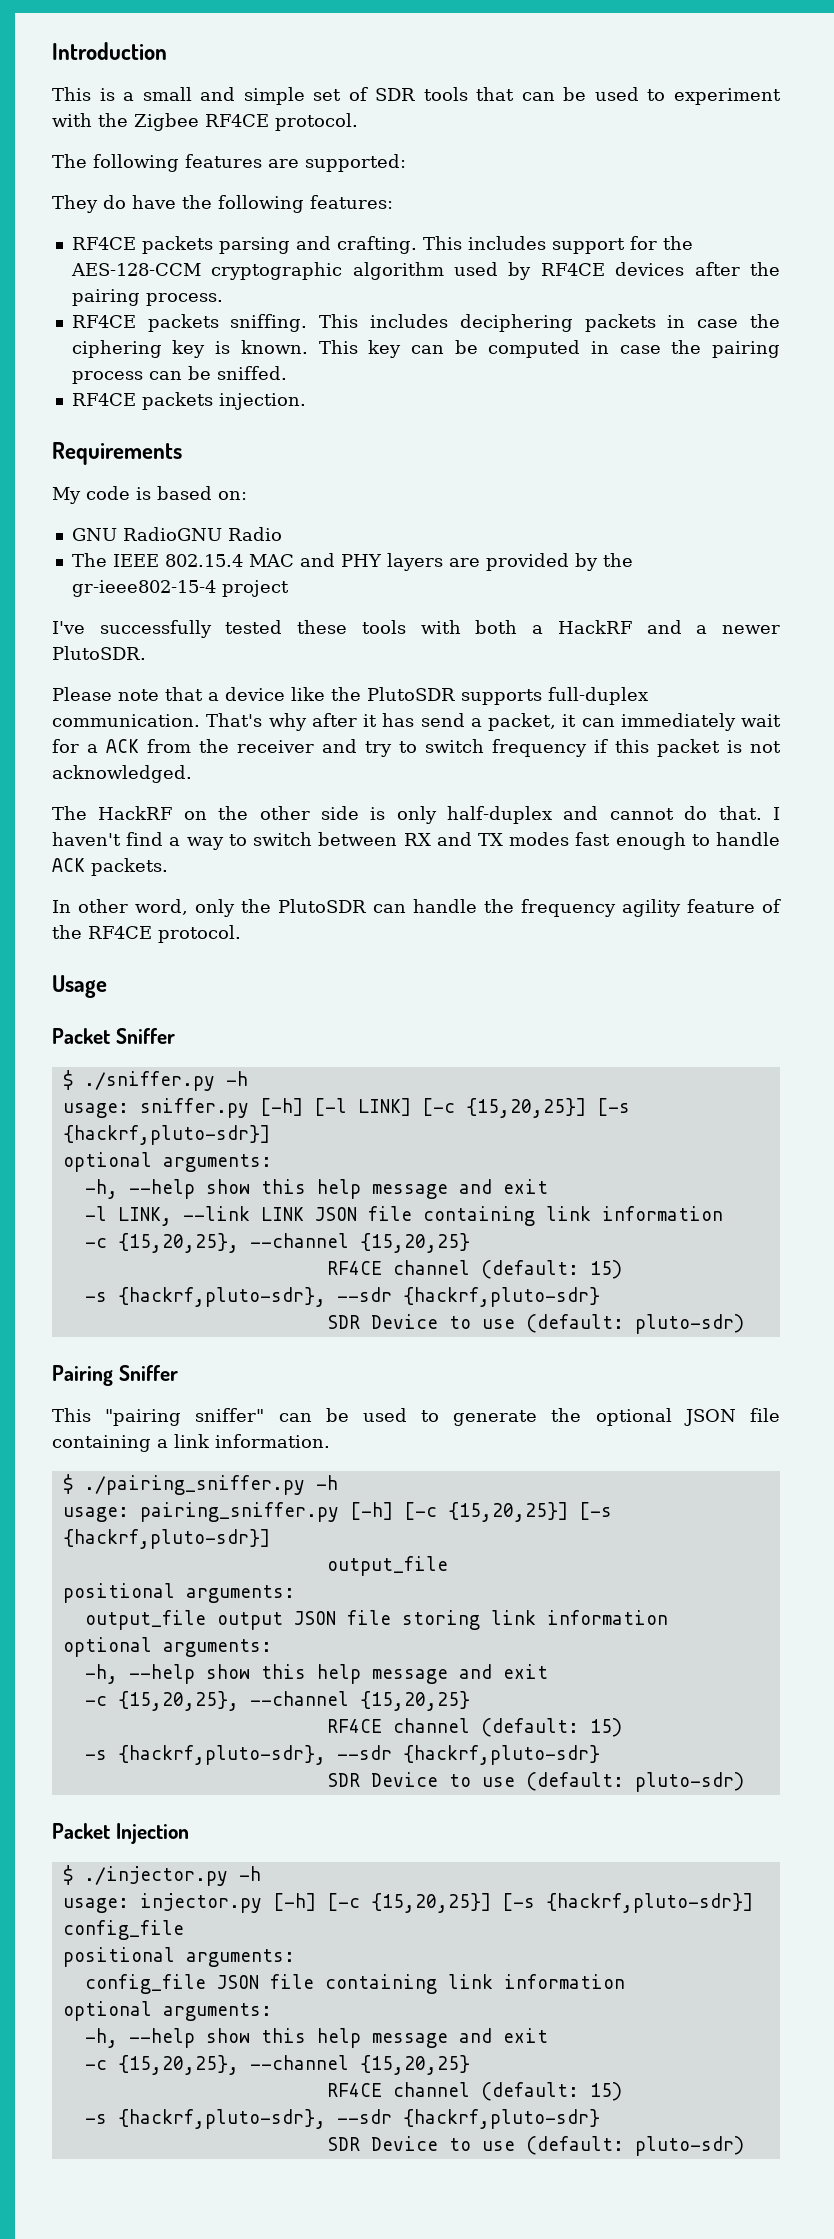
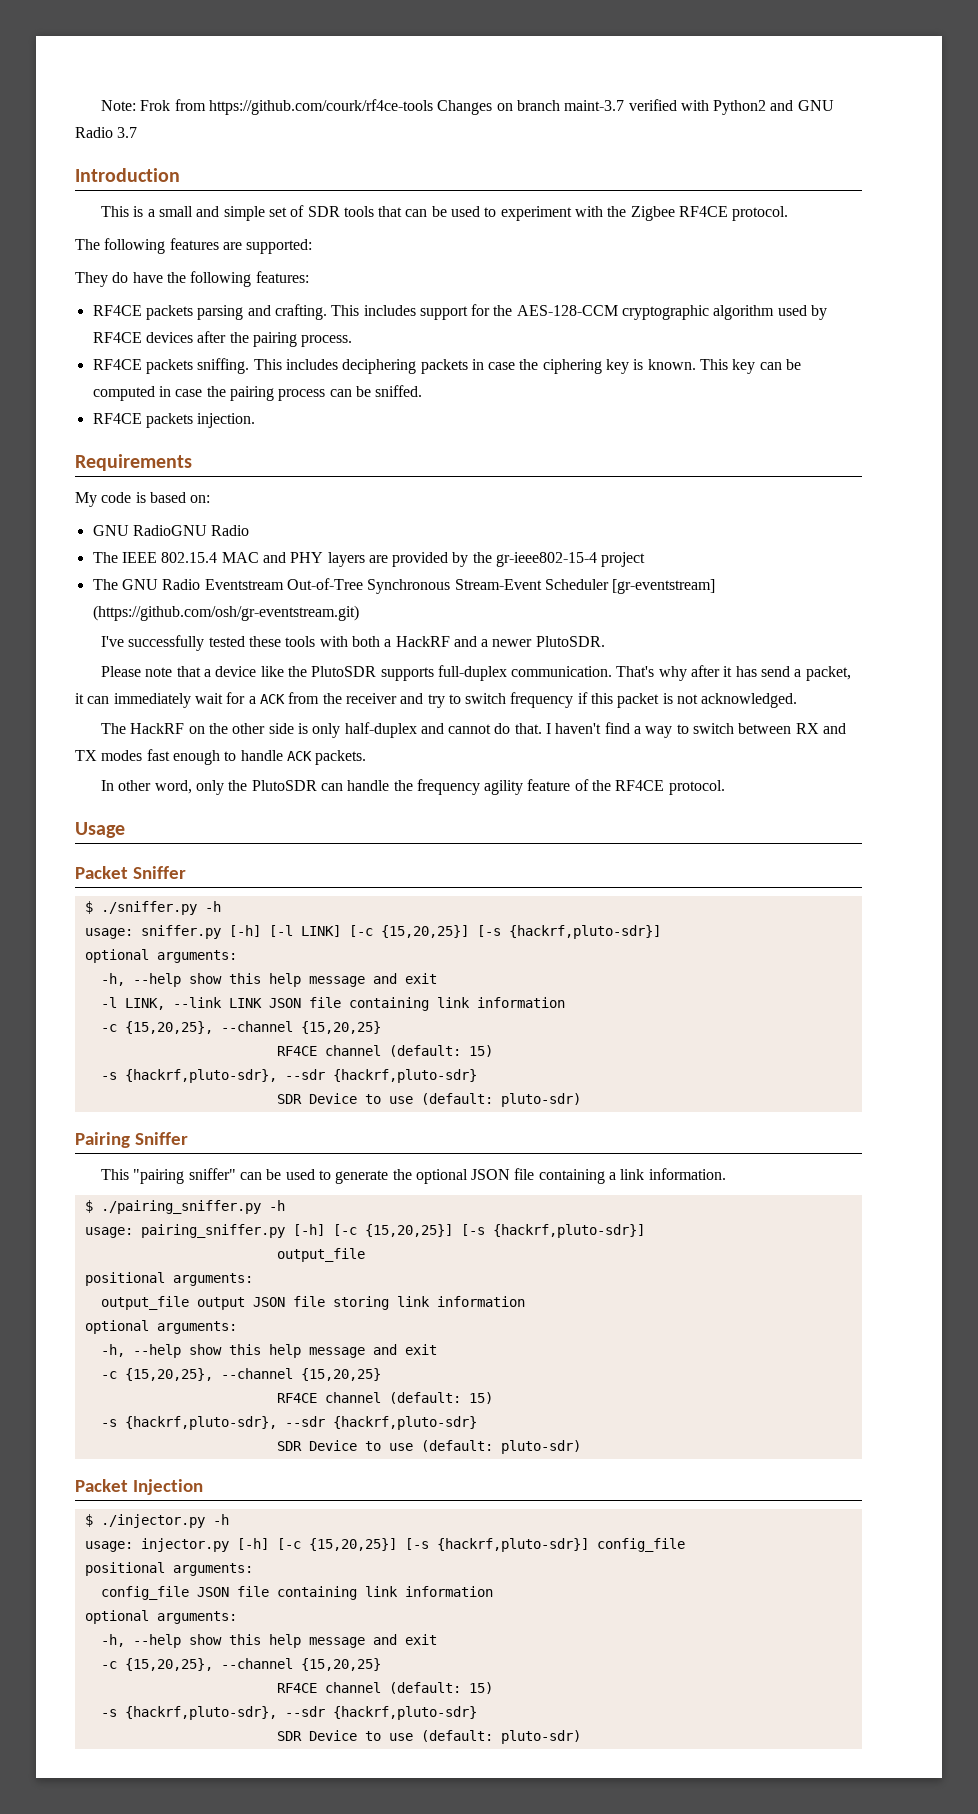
+ Note: Frok from https://github.com/courk/rf4ce-tools Changes on branch maint-3.7 verified with Python2 and GNU Radio 3.7
+ The GNU Radio Eventstream Out-of-Tree Synchronous Stream-Event Scheduler [gr-eventstream] (https://github.com/osh/gr-eventstream.git)

